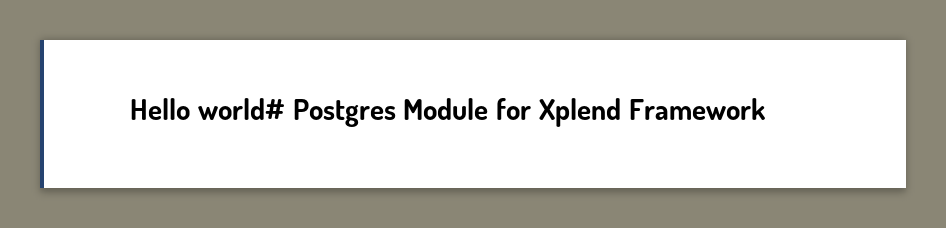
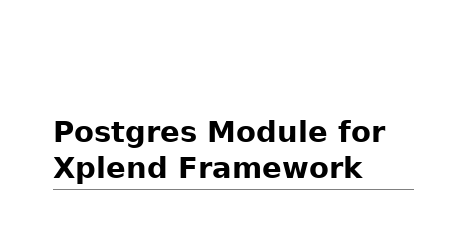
- Hello world# Postgres Module for Xplend Framework
+ Postgres Module for Xplend Framework

